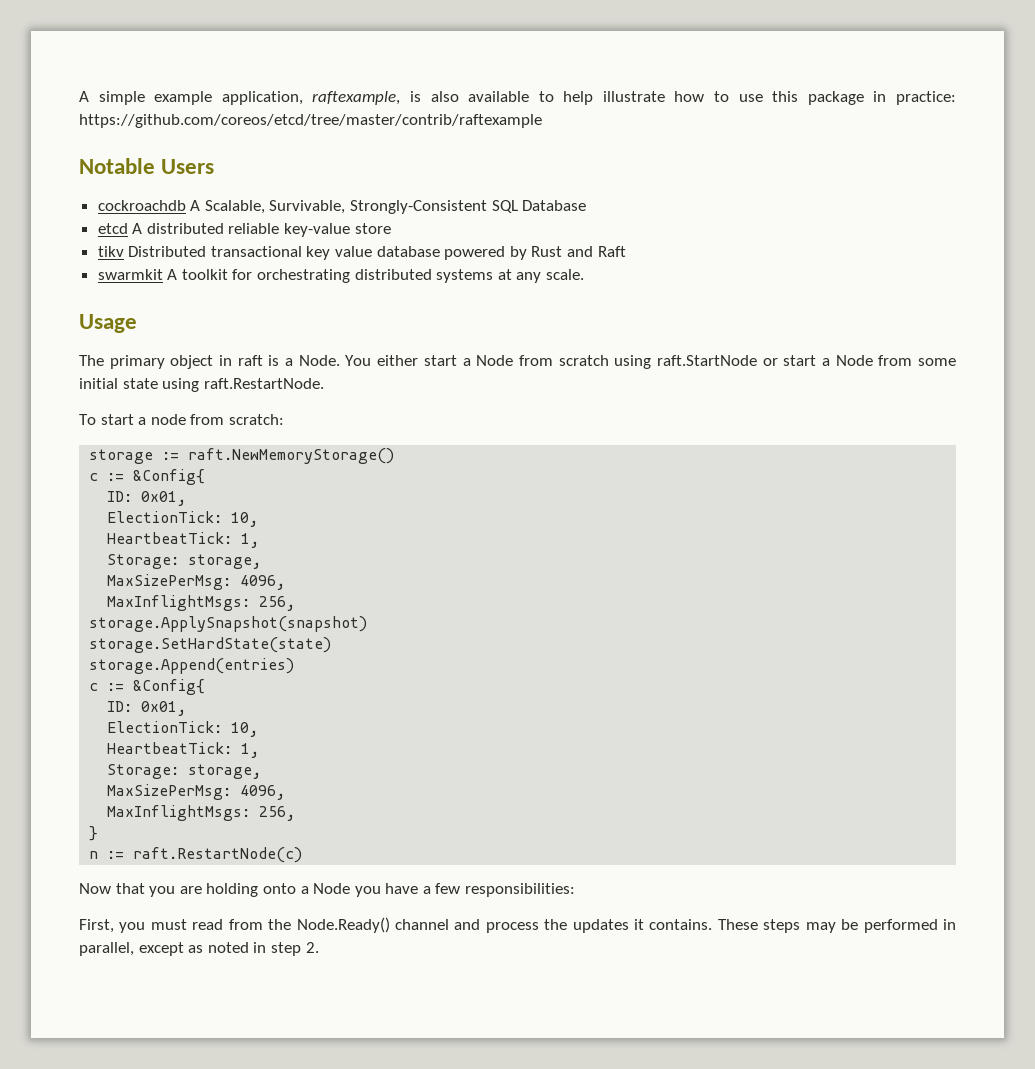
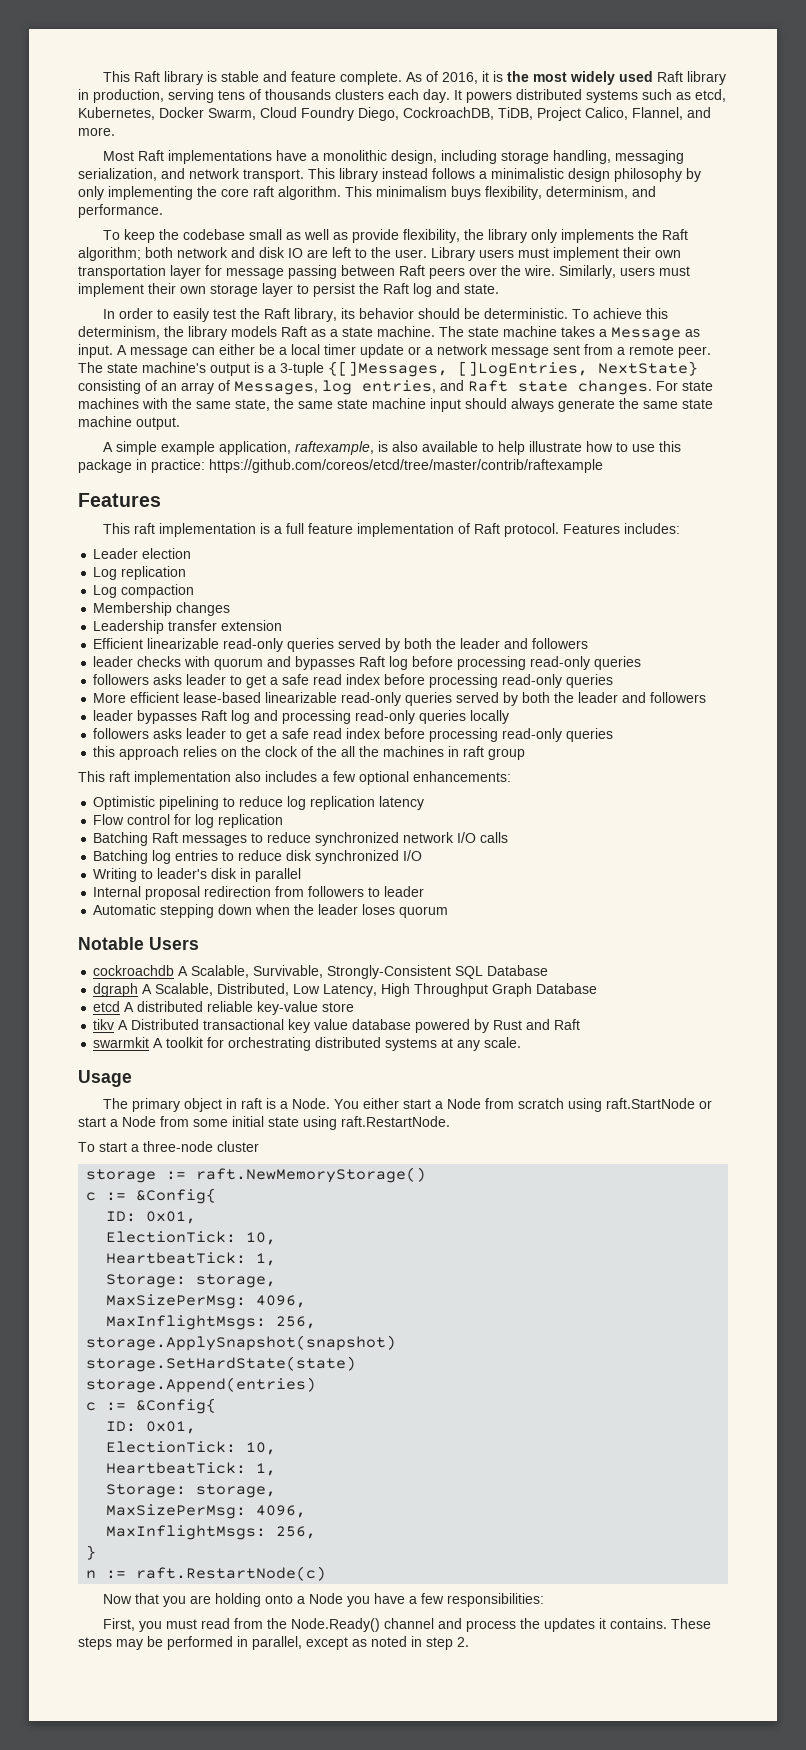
+ This Raft library is stable and feature complete. As of 2016, it is the most widely used Raft library in production, serving tens of thousands clusters each day. It powers distributed systems such as etcd, Kubernetes, Docker Swarm, Cloud Foundry Diego, CockroachDB, TiDB, Project Calico, Flannel, and more.
+ Most Raft implementations have a monolithic design, including storage handling, messaging serialization, and network transport. This library instead follows a minimalistic design philosophy by only implementing the core raft algorithm. This minimalism buys flexibility, determinism, and performance.
+ To keep the codebase small as well as provide flexibility, the library only implements the Raft algorithm; both network and disk IO are left to the user. Library users must implement their own transportation layer for message passing between Raft peers over the wire. Similarly, users must implement their own storage layer to persist the Raft log and state.
+ In order to easily test the Raft library, its behavior should be deterministic. To achieve this determinism, the library models Raft as a state machine. The state machine takes a Message as input. A message can either be a local timer update or a network message sent from a remote peer. The state machine's output is a 3-tuple {[]Messages, []LogEntries, NextState} consisting of an array of Messages, log entries, and Raft state changes. For state machines with the same state, the same state machine input should always generate the same state machine output.
  A simple example application, raftexample, is also available to help illustrate how to use this package in practice: https://github.com/coreos/etcd/tree/master/contrib/raftexample
+ Features
+ This raft implementation is a full feature implementation of Raft protocol. Features includes:
+ Leader election
+ Log replication
+ Log compaction
+ Membership changes
+ Leadership transfer extension
+ Efficient linearizable read-only queries served by both the leader and followers
+ leader checks with quorum and bypasses Raft log before processing read-only queries
+ followers asks leader to get a safe read index before processing read-only queries
+ More efficient lease-based linearizable read-only queries served by both the leader and followers
+ leader bypasses Raft log and processing read-only queries locally
+ followers asks leader to get a safe read index before processing read-only queries
+ this approach relies on the clock of the all the machines in raft group
+ This raft implementation also includes a few optional enhancements:
+ Optimistic pipelining to reduce log replication latency
+ Flow control for log replication
+ Batching Raft messages to reduce synchronized network I/O calls
+ Batching log entries to reduce disk synchronized I/O
+ Writing to leader's disk in parallel
+ Internal proposal redirection from followers to leader
+ Automatic stepping down when the leader loses quorum
+ dgraph A Scalable, Distributed, Low Latency, High Throughput Graph Database
- tikv Distributed transactional key value database powered by Rust and Raft
+ tikv A Distributed transactional key value database powered by Rust and Raft
- To start a node from scratch:
+ To start a three-node cluster

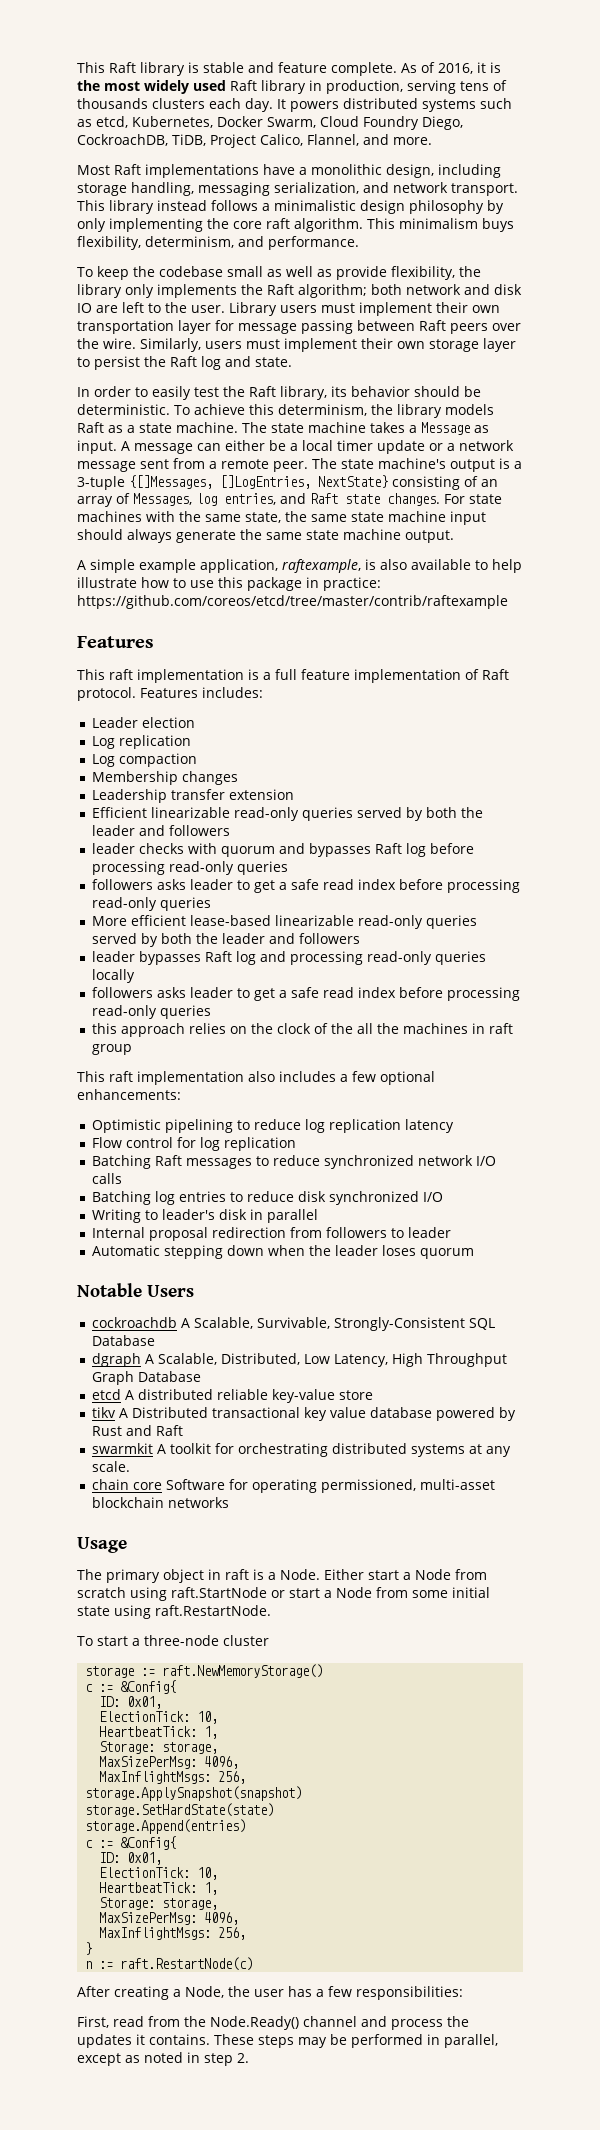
+ chain core Software for operating permissioned, multi-asset blockchain networks
- You either start a Node from scratch using raft.StartNode or start a Node from some initial state using raft.RestartNode.
+ Either start a Node from scratch using raft.StartNode or start a Node from some initial state using raft.RestartNode.
- Now that you are holding onto a Node you have a few responsibilities:
+ After creating a Node, the user has a few responsibilities:
- First, you must read from the Node.Ready() channel and process the updates it contains.
+ First, read from the Node.Ready() channel and process the updates it contains.

